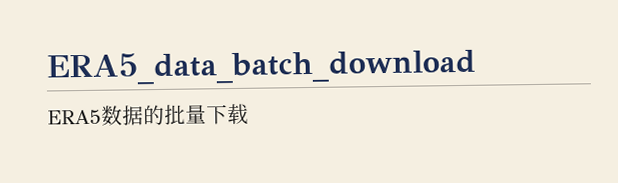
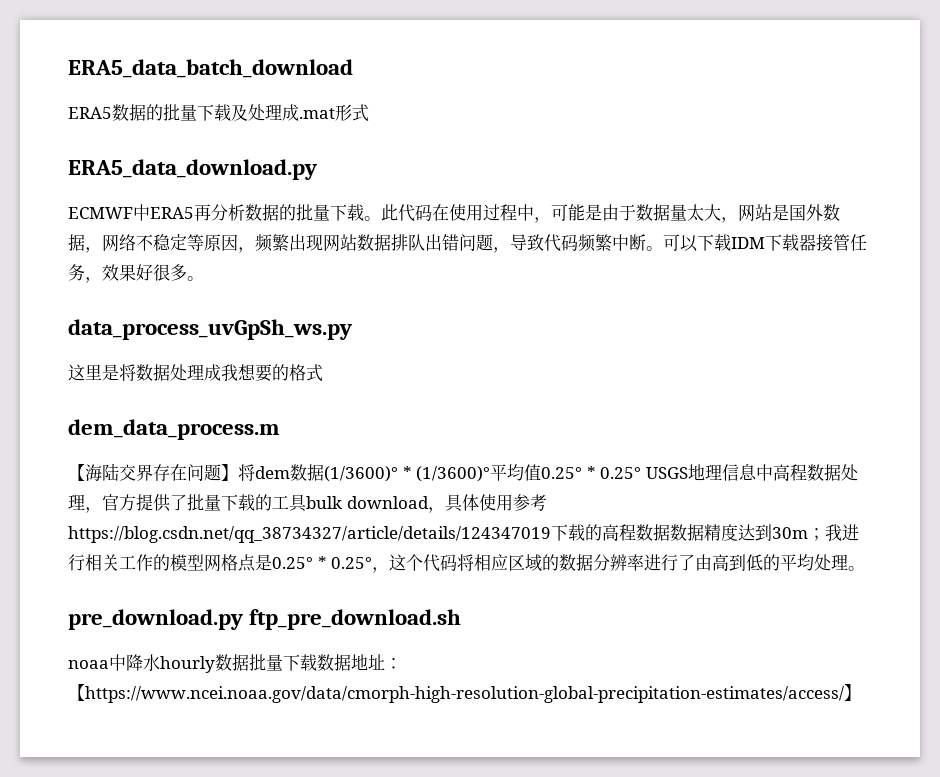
- ERA5数据的批量下载
+ ERA5数据的批量下载及处理成.mat形式
+ ERA5_data_download.py
+ ECMWF中ERA5再分析数据的批量下载。此代码在使用过程中，可能是由于数据量太大，网站是国外数据，网络不稳定等原因，频繁出现网站数据排队出错问题，导致代码频繁中断。可以下载IDM下载器接管任务，效果好很多。
+ data_process_uvGpSh_ws.py
+ 这里是将数据处理成我想要的格式
+ dem_data_process.m
+ 【海陆交界存在问题】将dem数据(1/3600)° * (1/3600)°平均值0.25° * 0.25° USGS地理信息中高程数据处理，官方提供了批量下载的工具bulk download，具体使用参考https://blog.csdn.net/qq_38734327/article/details/124347019下载的高程数据数据精度达到30m；我进行相关工作的模型网格点是0.25° * 0.25°，这个代码将相应区域的数据分辨率进行了由高到低的平均处理。
+ pre_download.py ftp_pre_download.sh
+ noaa中降水hourly数据批量下载数据地址：【https://www.ncei.noaa.gov/data/cmorph-high-resolution-global-precipitation-estimates/access/】

